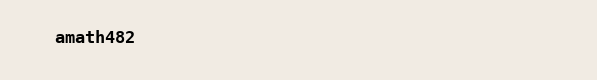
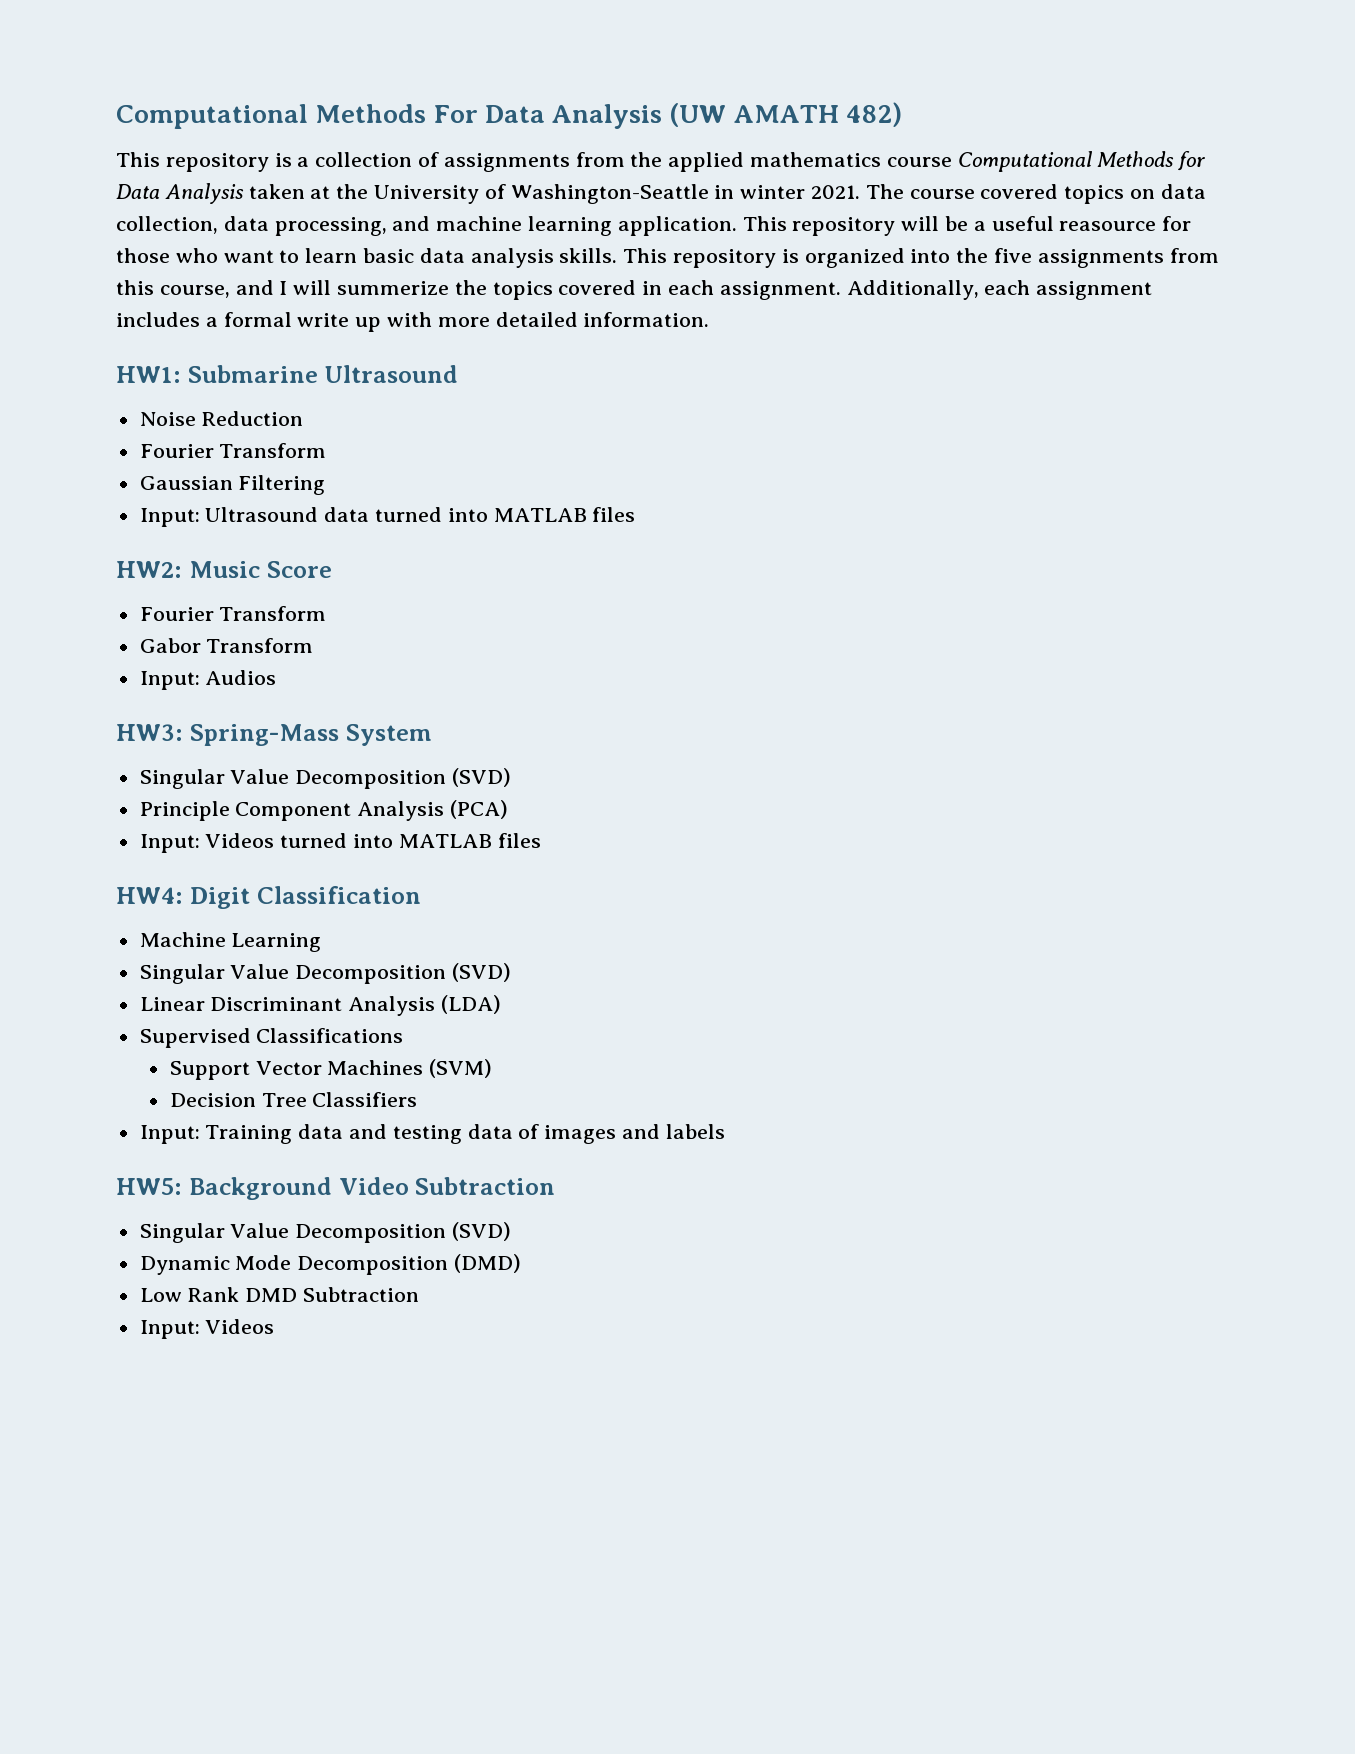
- amath482
+ Computational Methods For Data Analysis (UW AMATH 482)
+ This repository is a collection of assignments from the applied mathematics course Computational Methods for Data Analysis taken at the University of Washington-Seattle in winter 2021. The course covered topics on data collection, data processing, and machine learning application. This repository will be a useful reasource for those who want to learn basic data analysis skills. This repository is organized into the five assignments from this course, and I will summerize the topics covered in each assignment. Additionally, each assignment includes a formal write up with more detailed information.
+ HW1: Submarine Ultrasound
+ Noise Reduction
+ Fourier Transform
+ Gaussian Filtering
+ Input: Ultrasound data turned into MATLAB files
+ HW2: Music Score
+ Fourier Transform
+ Gabor Transform
+ Input: Audios
+ HW3: Spring-Mass System
+ Singular Value Decomposition (SVD)
+ Principle Component Analysis (PCA)
+ Input: Videos turned into MATLAB files
+ HW4: Digit Classification
+ Machine Learning
+ Singular Value Decomposition (SVD)
+ Linear Discriminant Analysis (LDA)
+ Supervised Classifications
+ Support Vector Machines (SVM)
+ Decision Tree Classifiers
+ Input: Training data and testing data of images and labels
+ HW5: Background Video Subtraction
+ Singular Value Decomposition (SVD)
+ Dynamic Mode Decomposition (DMD)
+ Low Rank DMD Subtraction
+ Input: Videos

